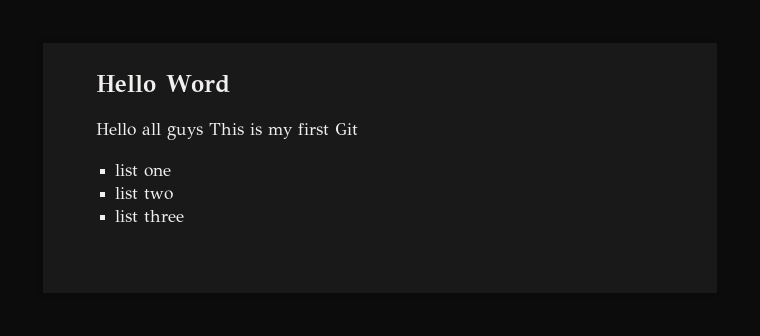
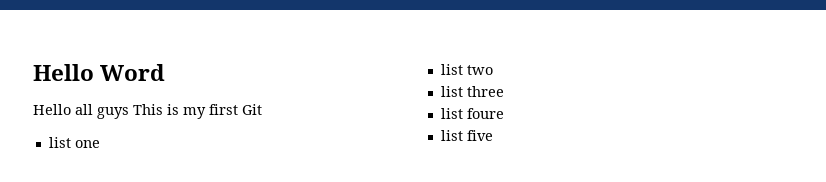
+ list foure
+ list five

